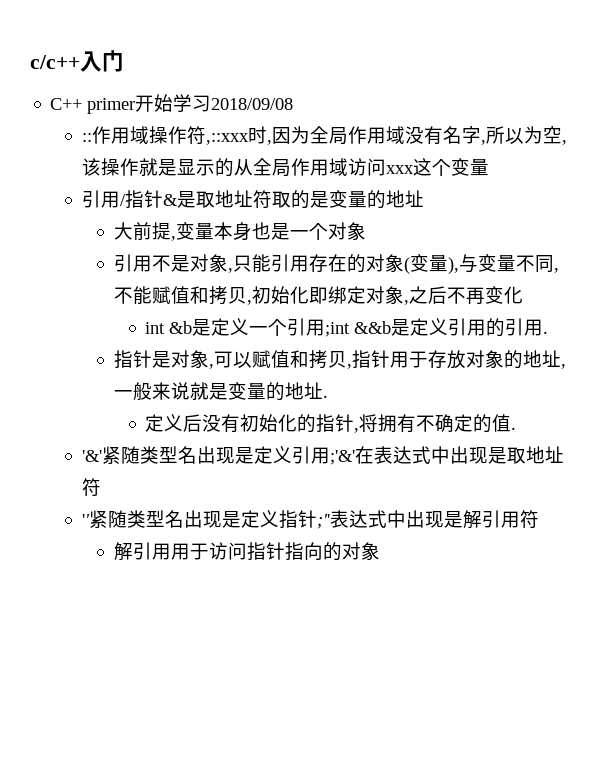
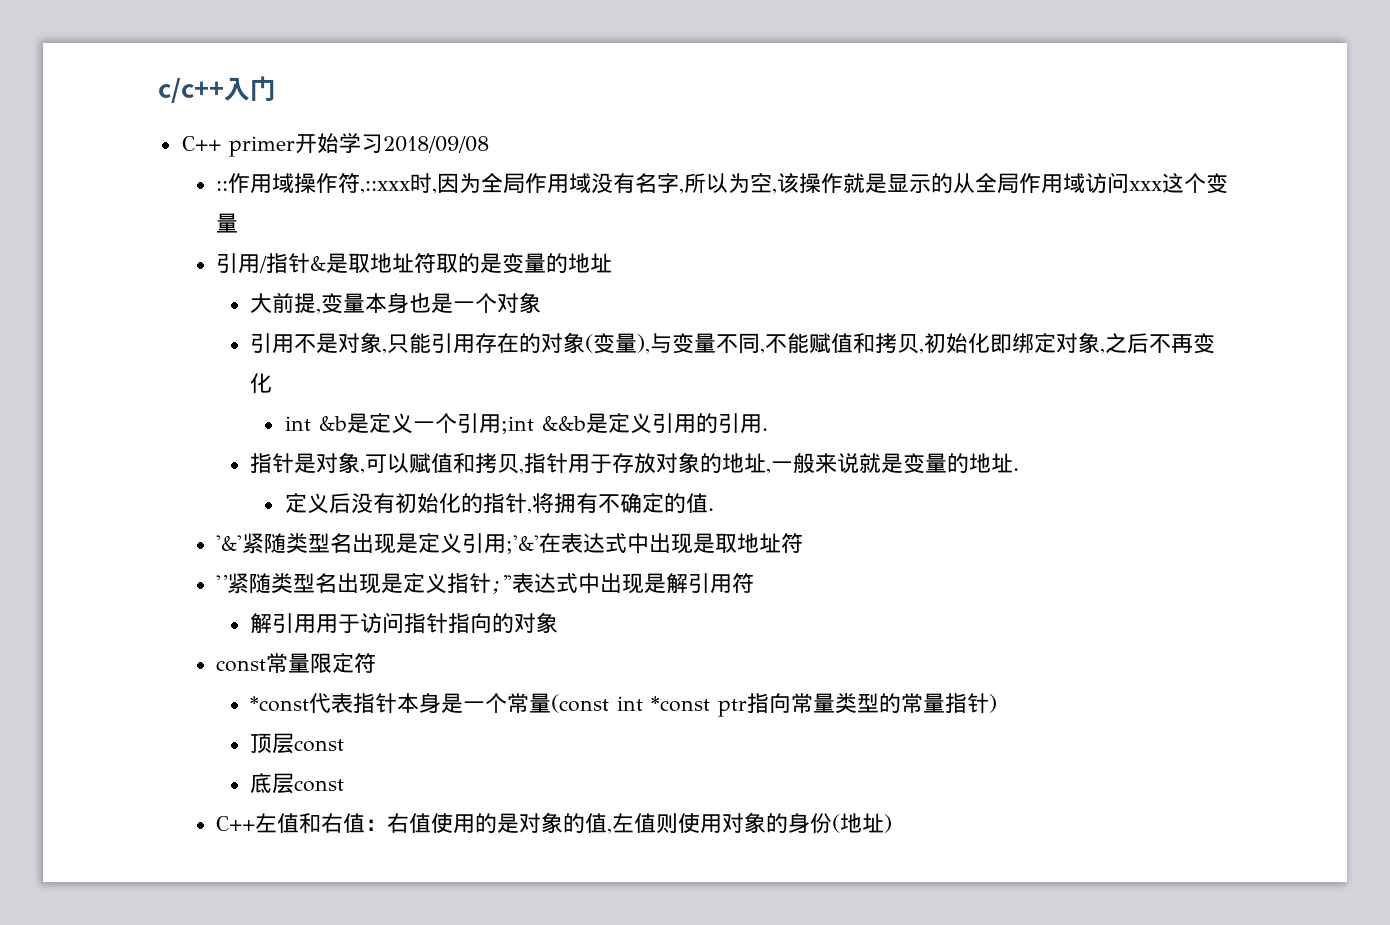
+ const常量限定符
+ *const代表指针本身是一个常量(const int *const ptr指向常量类型的常量指针)
+ 顶层const
+ 底层const
+ C++左值和右值：右值使用的是对象的值,左值则使用对象的身份(地址)

